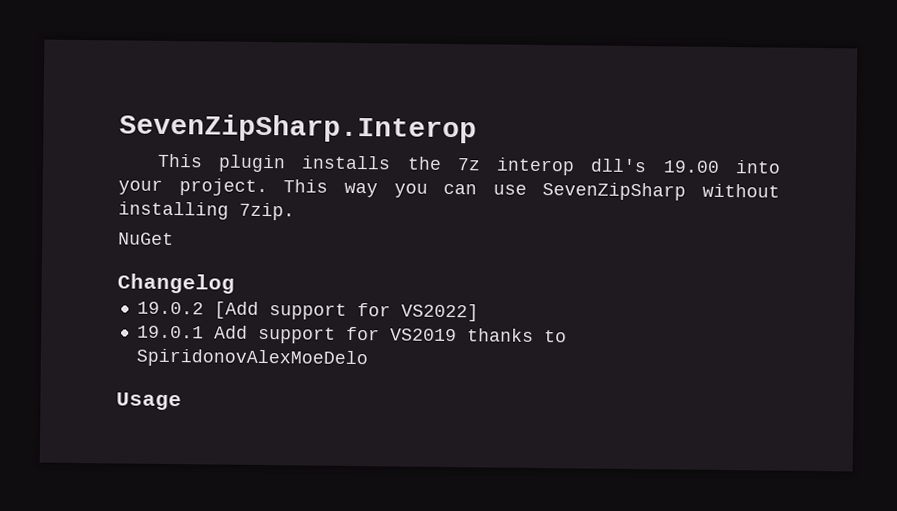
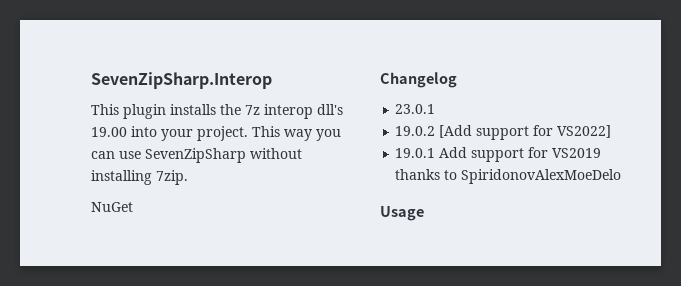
+ 23.0.1

